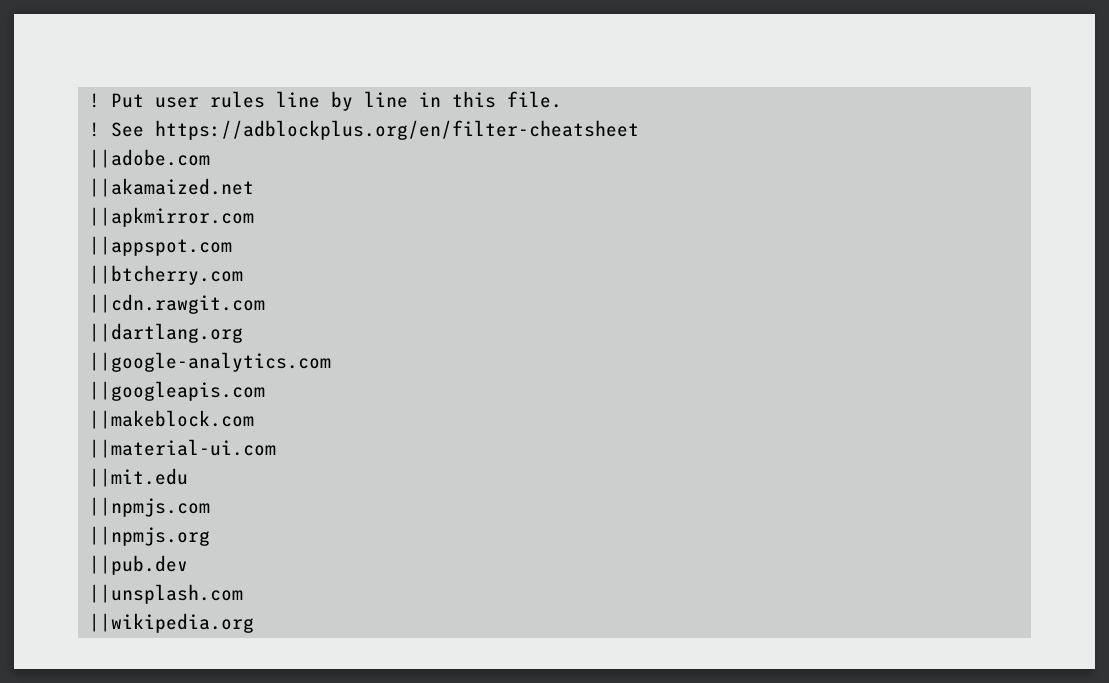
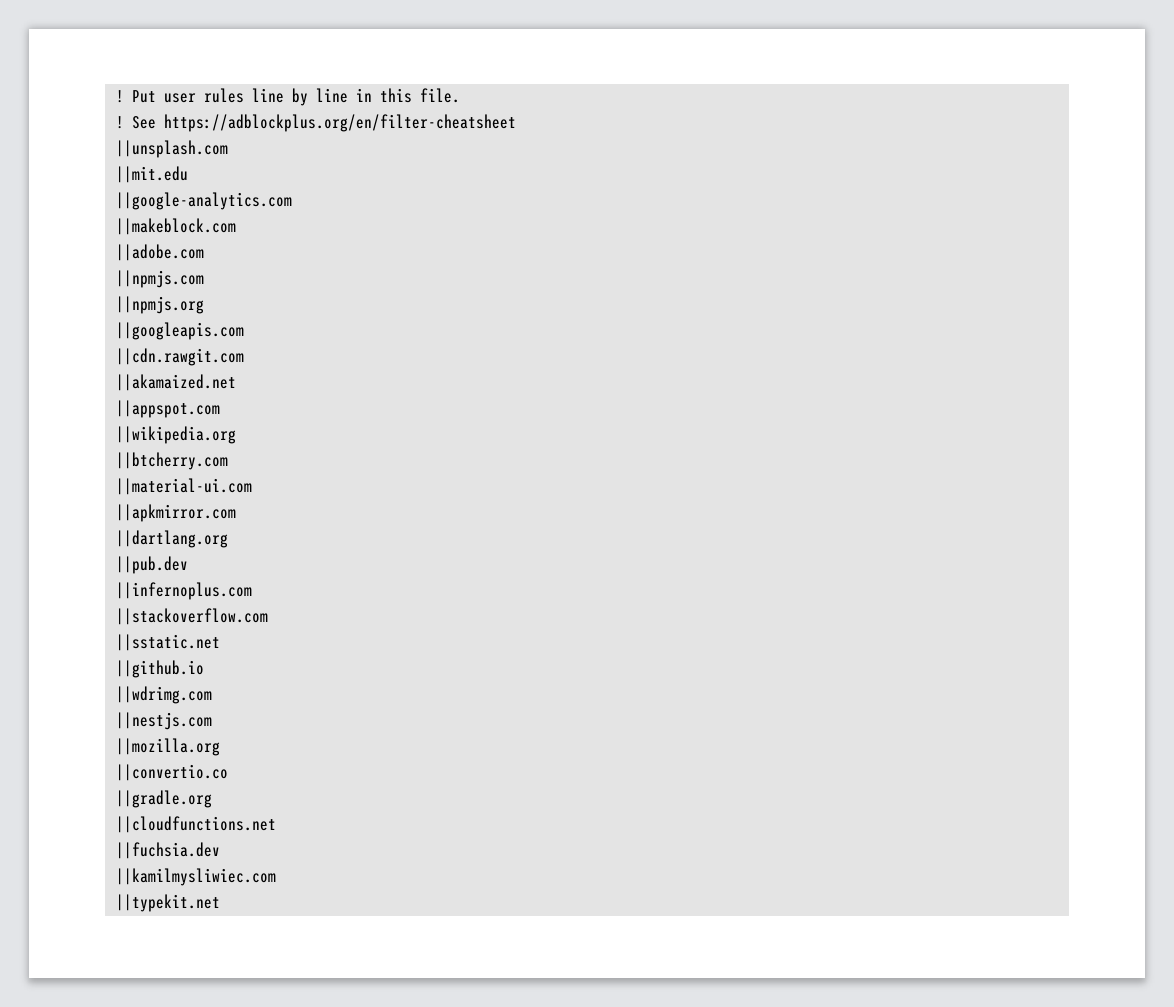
- ||adobe.com
- ||akamaized.net
- ||apkmirror.com
- ||appspot.com
- ||btcherry.com
- ||cdn.rawgit.com
- ||dartlang.org
+ ||unsplash.com
+ ||mit.edu
- ||googleapis.com
- ||material-ui.com
- ||mit.edu
+ ||adobe.com
+ ||googleapis.com
+ ||cdn.rawgit.com
+ ||akamaized.net
+ ||appspot.com
+ ||wikipedia.org
+ ||btcherry.com
+ ||material-ui.com
+ ||apkmirror.com
+ ||dartlang.org
  ||pub.dev
- ||unsplash.com
- ||wikipedia.org
+ ||infernoplus.com
+ ||stackoverflow.com
+ ||sstatic.net
+ ||github.io
+ ||wdrimg.com
+ ||nestjs.com
+ ||mozilla.org
+ ||convertio.co
+ ||gradle.org
+ ||cloudfunctions.net
+ ||fuchsia.dev
+ ||kamilmysliwiec.com
+ ||typekit.net

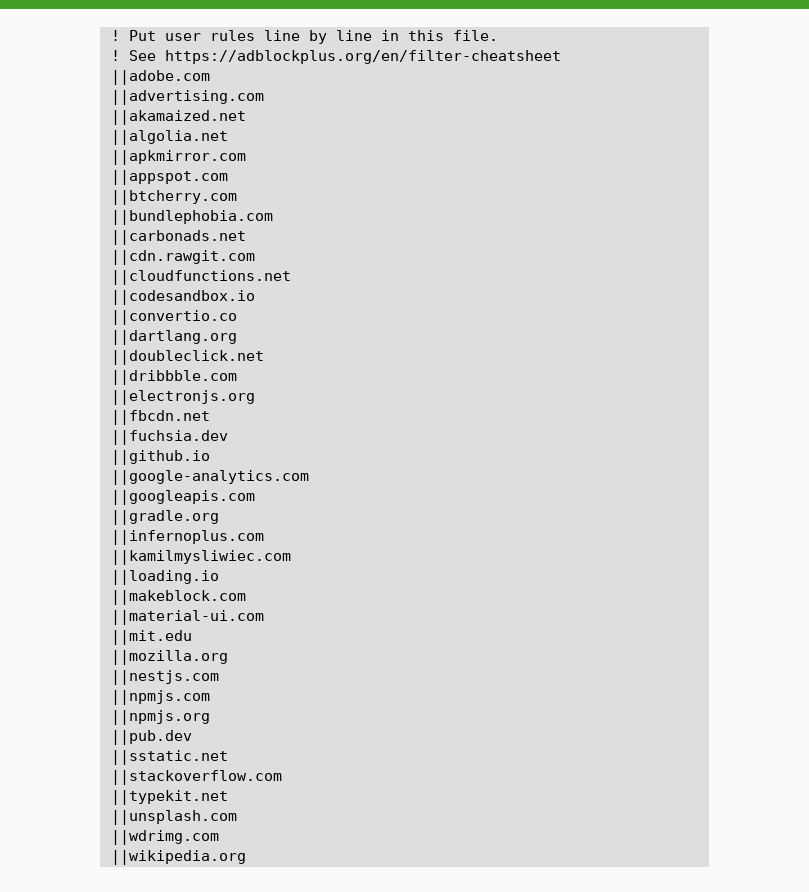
- ||unsplash.com
+ ||adobe.com
+ ||advertising.com
+ ||akamaized.net
+ ||algolia.net
+ ||apkmirror.com
+ ||appspot.com
+ ||btcherry.com
+ ||bundlephobia.com
+ ||carbonads.net
+ ||cdn.rawgit.com
+ ||cloudfunctions.net
+ ||codesandbox.io
+ ||convertio.co
+ ||dartlang.org
+ ||doubleclick.net
+ ||dribbble.com
+ ||electronjs.org
+ ||fbcdn.net
+ ||fuchsia.dev
+ ||github.io
+ ||google-analytics.com
+ ||googleapis.com
+ ||gradle.org
+ ||infernoplus.com
+ ||kamilmysliwiec.com
+ ||loading.io
+ ||makeblock.com
+ ||material-ui.com
  ||mit.edu
- ||google-analytics.com
- ||makeblock.com
- ||adobe.com
+ ||mozilla.org
+ ||nestjs.com
  ||npmjs.com
  ||npmjs.org
- ||googleapis.com
- ||cdn.rawgit.com
- ||akamaized.net
- ||appspot.com
- ||wikipedia.org
- ||btcherry.com
- ||material-ui.com
- ||apkmirror.com
- ||dartlang.org
- ||infernoplus.com
+ ||sstatic.net
- ||sstatic.net
- ||github.io
+ ||typekit.net
+ ||unsplash.com
- ||nestjs.com
- ||mozilla.org
- ||convertio.co
- ||gradle.org
- ||cloudfunctions.net
- ||fuchsia.dev
- ||kamilmysliwiec.com
- ||typekit.net
+ ||wikipedia.org

